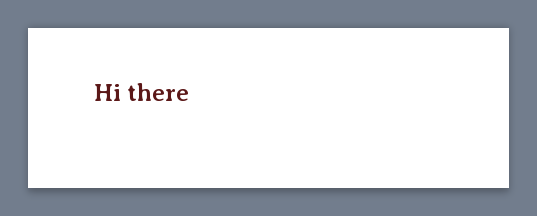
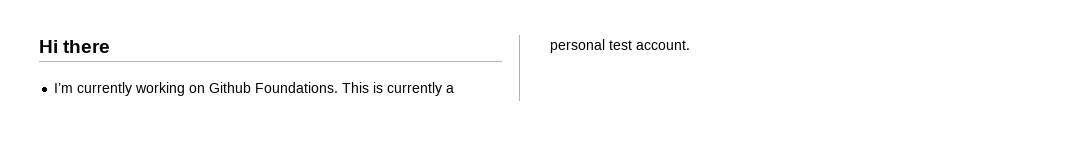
+ I’m currently working on Github Foundations. This is currently a personal test account.

